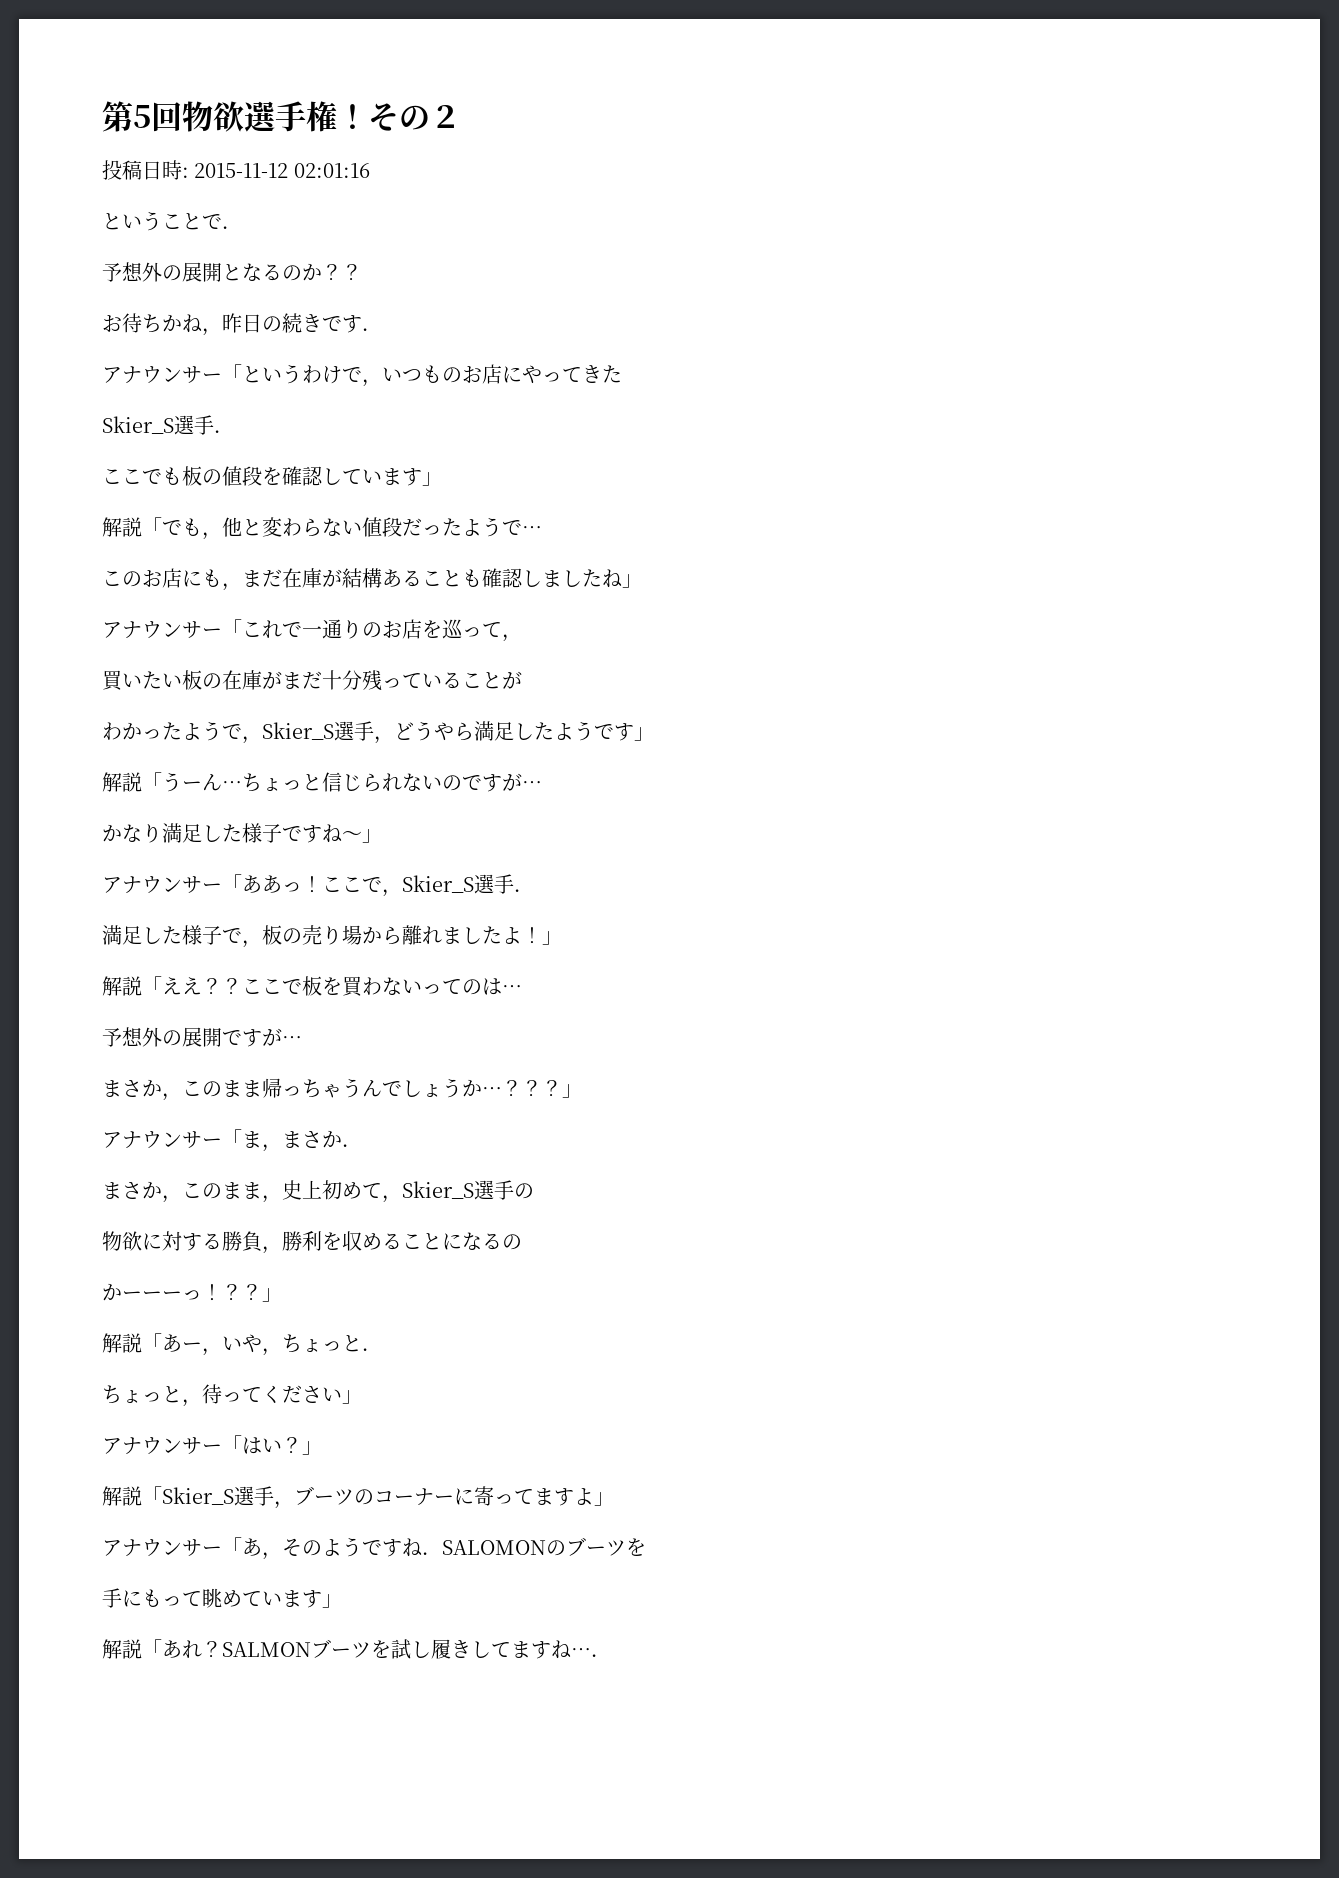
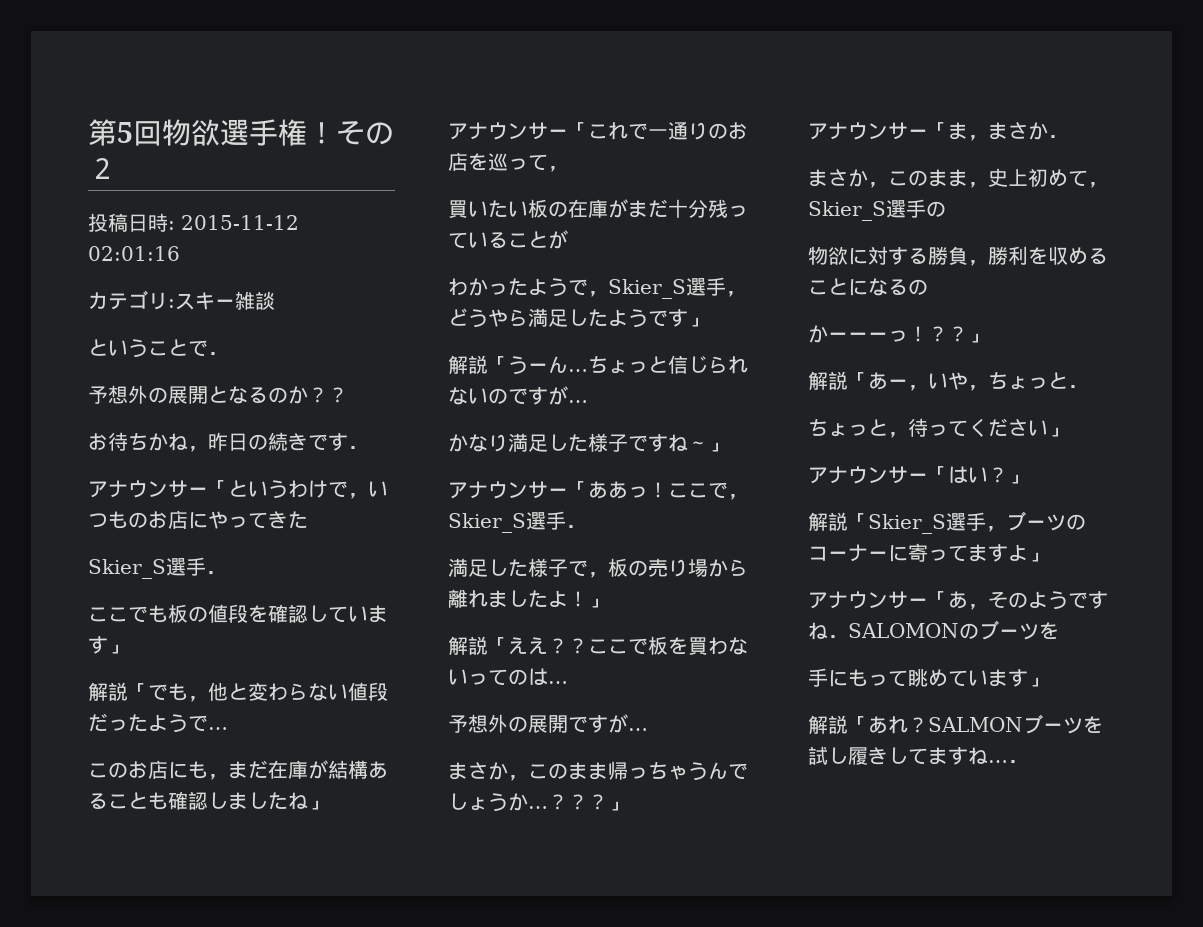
+ カテゴリ:スキー雑談

